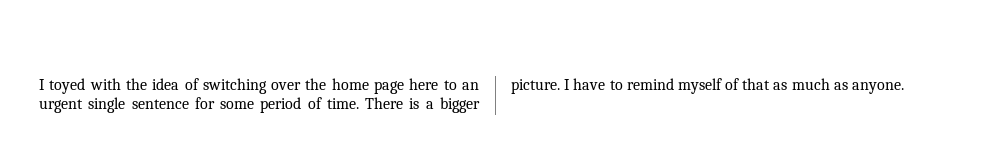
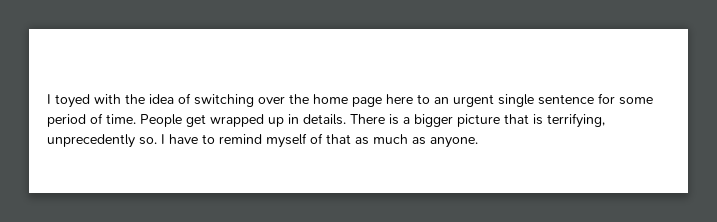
- There is a bigger picture.
+ People get wrapped up in details. There is a bigger picture that is terrifying, unprecedently so.

